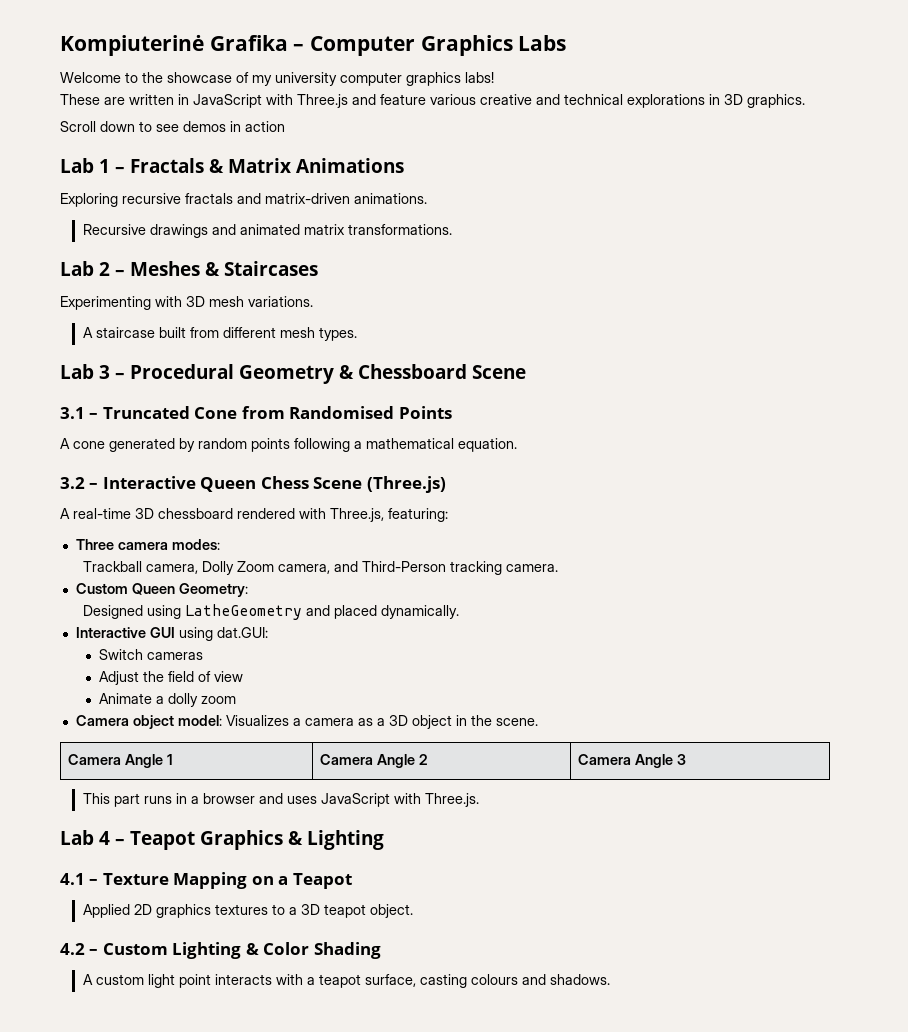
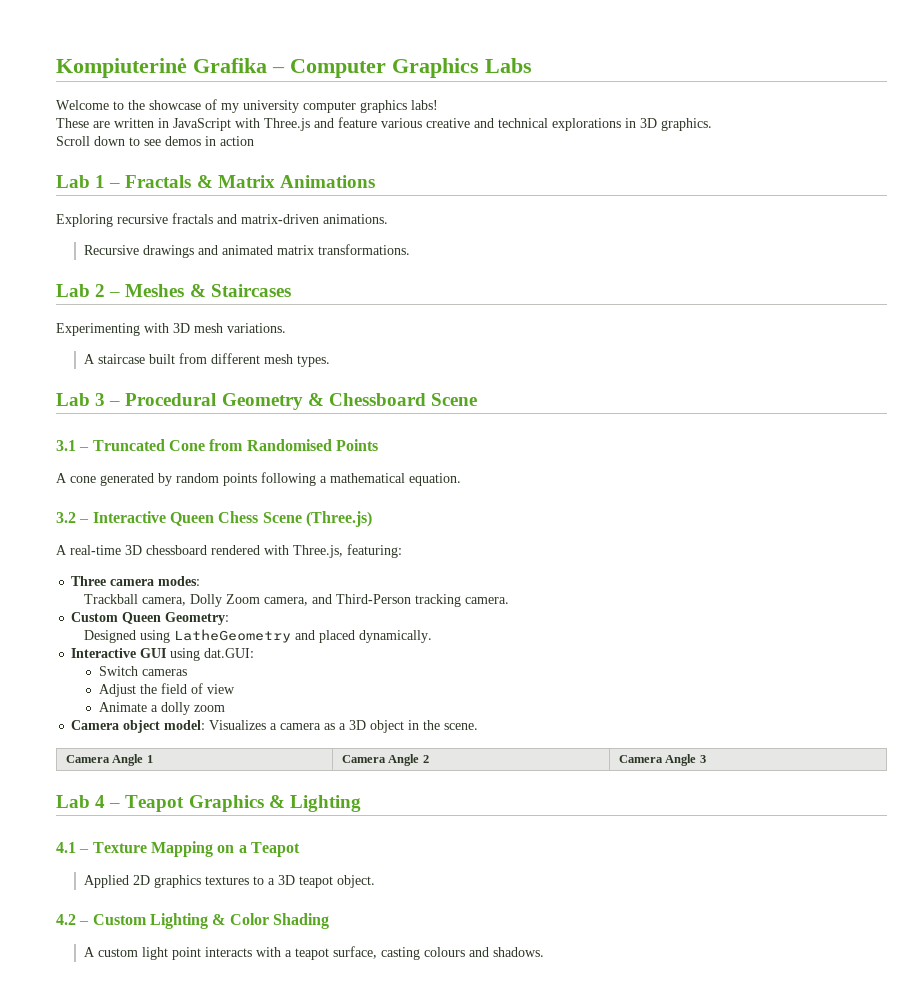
- This part runs in a browser and uses JavaScript with Three.js.

